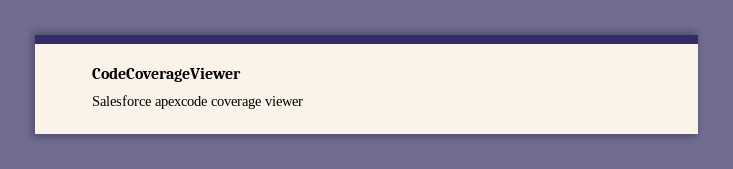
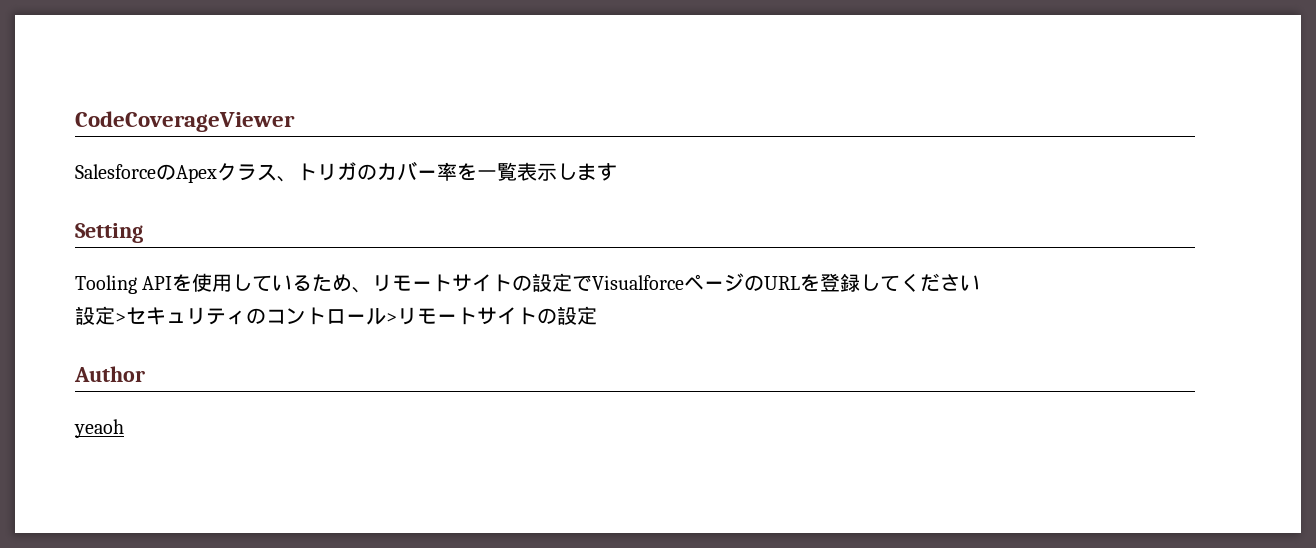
- Salesforce apexcode coverage viewer
+ SalesforceのApexクラス、トリガのカバー率を一覧表示します
+ Setting
+ Tooling APIを使用しているため、リモートサイトの設定でVisualforceページのURLを登録してください
+ 設定>セキュリティのコントロール>リモートサイトの設定
+ Author
+ yeaoh

